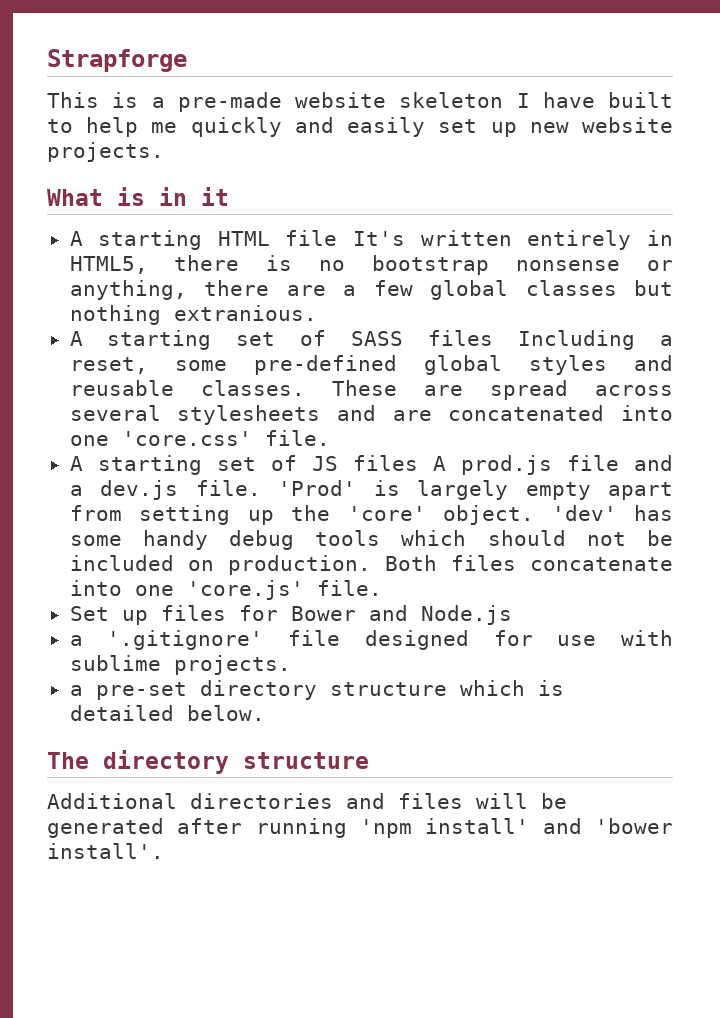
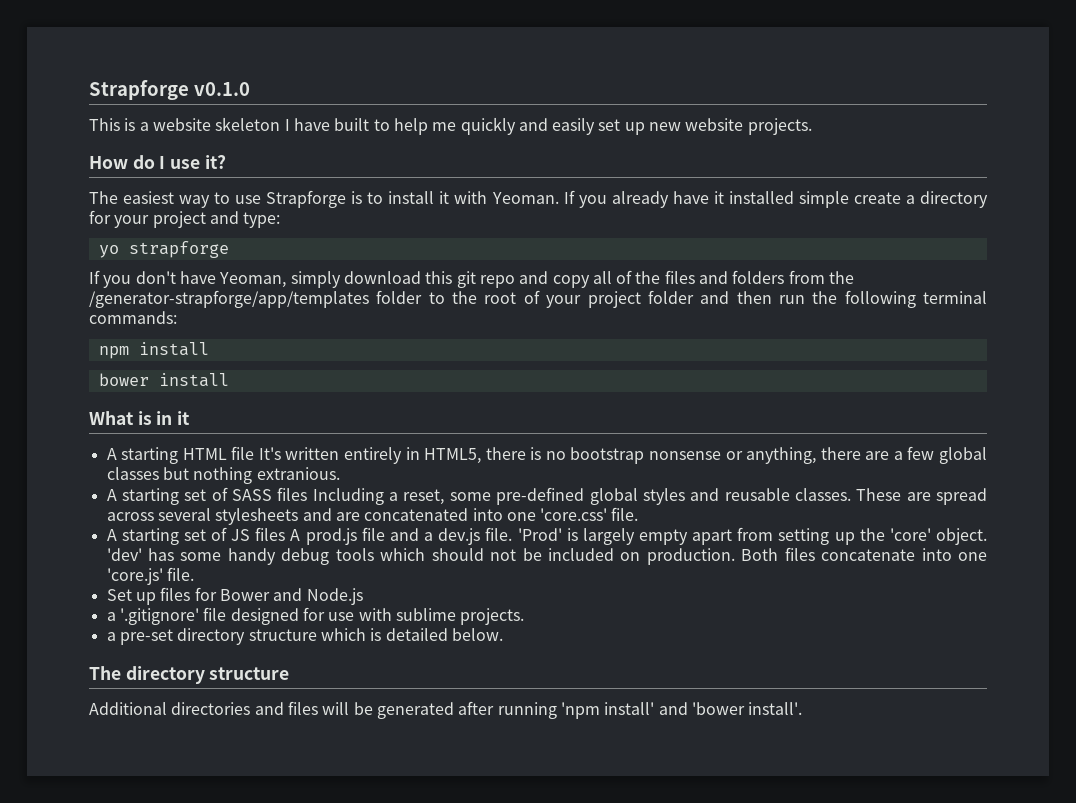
- Strapforge
+ Strapforge v0.1.0
- This is a pre-made website skeleton I have built to help me quickly and easily set up new website projects.
+ This is a website skeleton I have built to help me quickly and easily set up new website projects.
+ How do I use it?
+ The easiest way to use Strapforge is to install it with Yeoman. If you already have it installed simple create a directory for your project and type:
+ yo strapforge
+ If you don't have Yeoman, simply download this git repo and copy all of the files and folders from the /generator-strapforge/app/templates folder to the root of your project folder and then run the following terminal commands:
+ npm install
+ bower install

